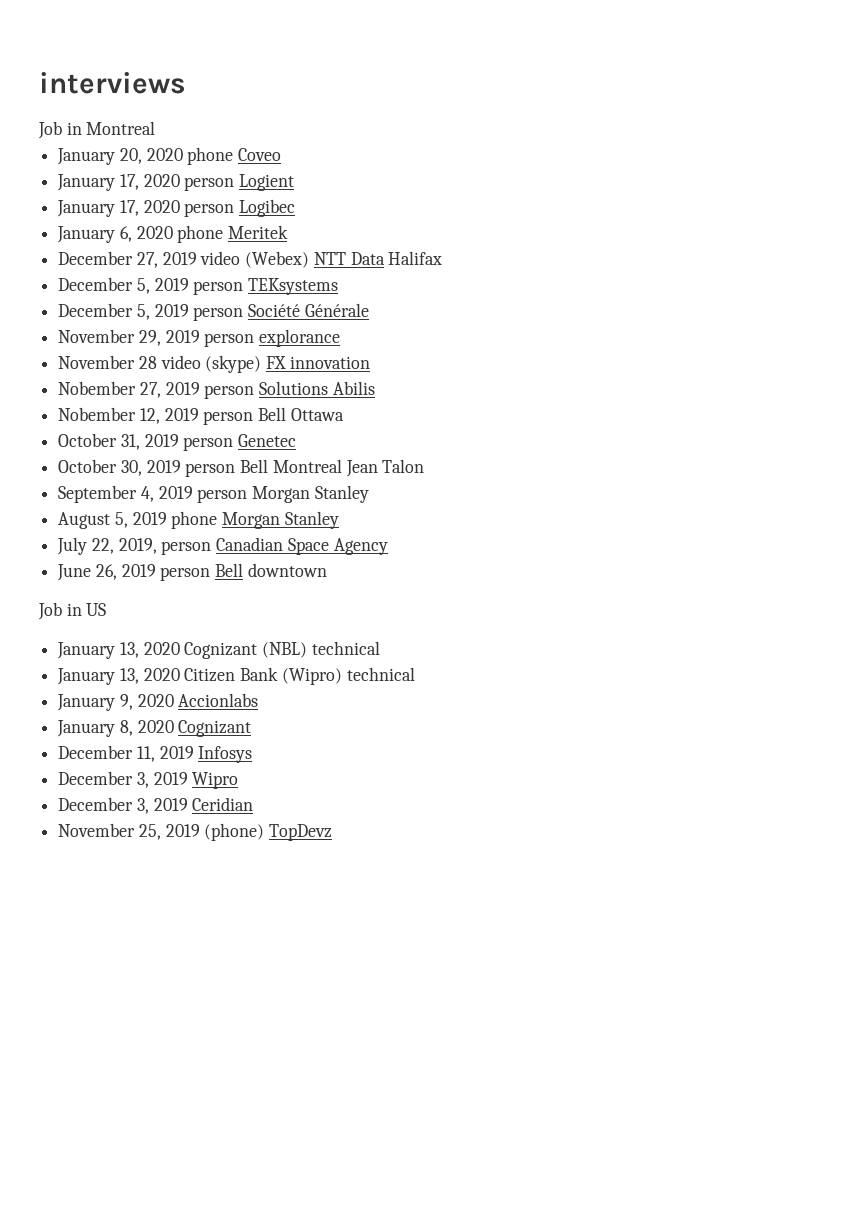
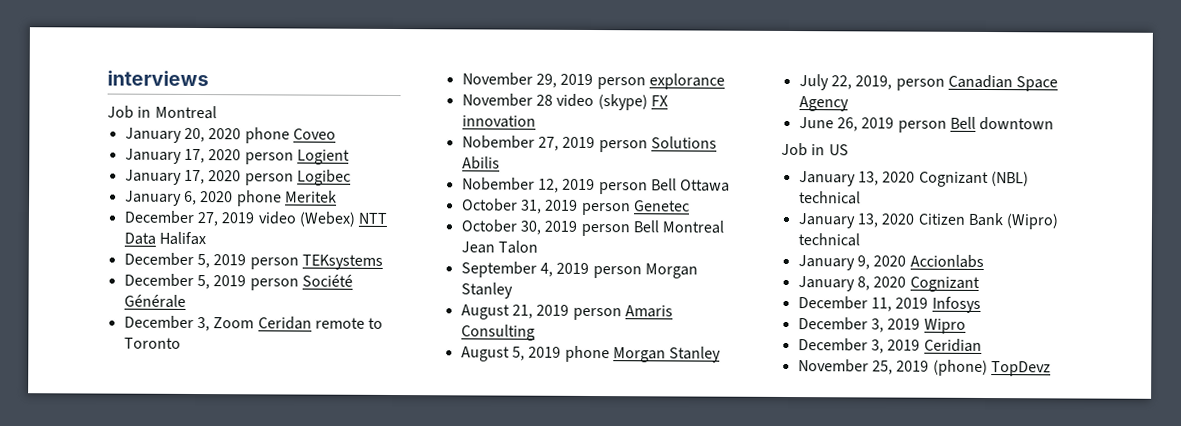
+ December 3, Zoom Ceridan remote to Toronto
+ August 21, 2019 person Amaris Consulting

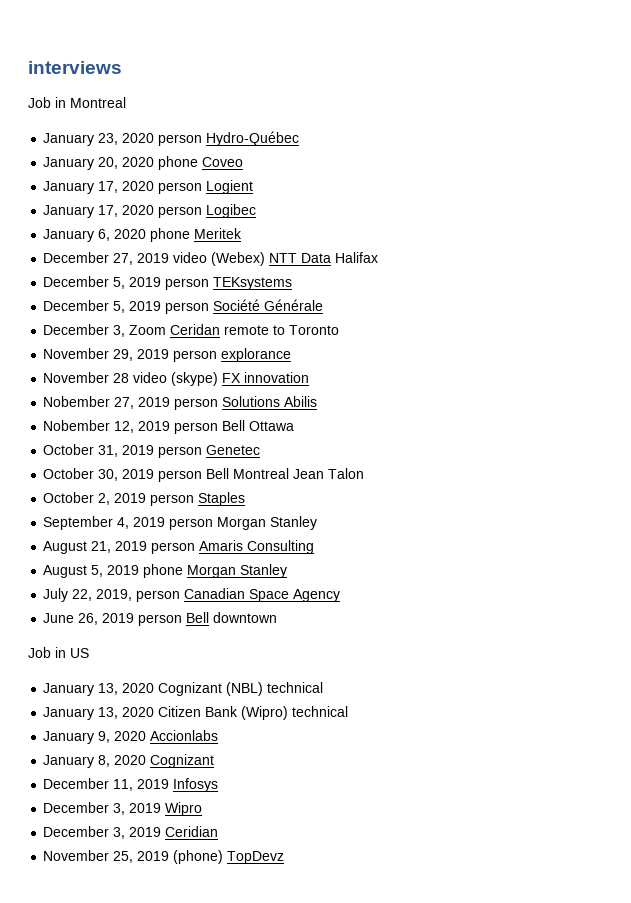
+ January 23, 2020 person Hydro-Québec
+ October 2, 2019 person Staples

